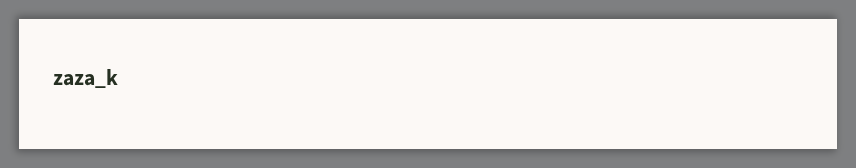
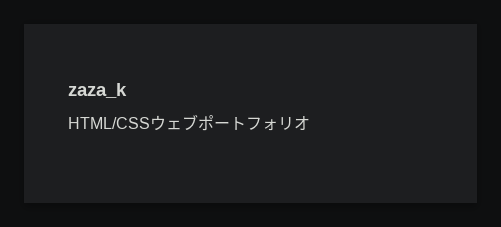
+ HTML/CSSウェブポートフォリオ

